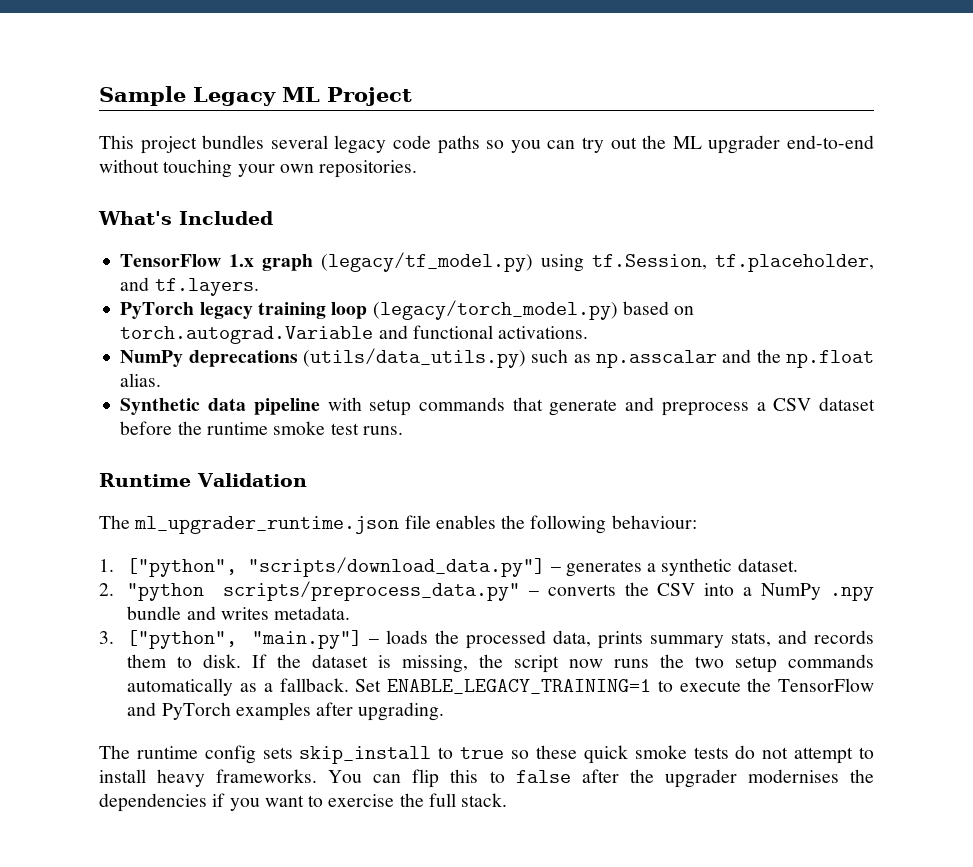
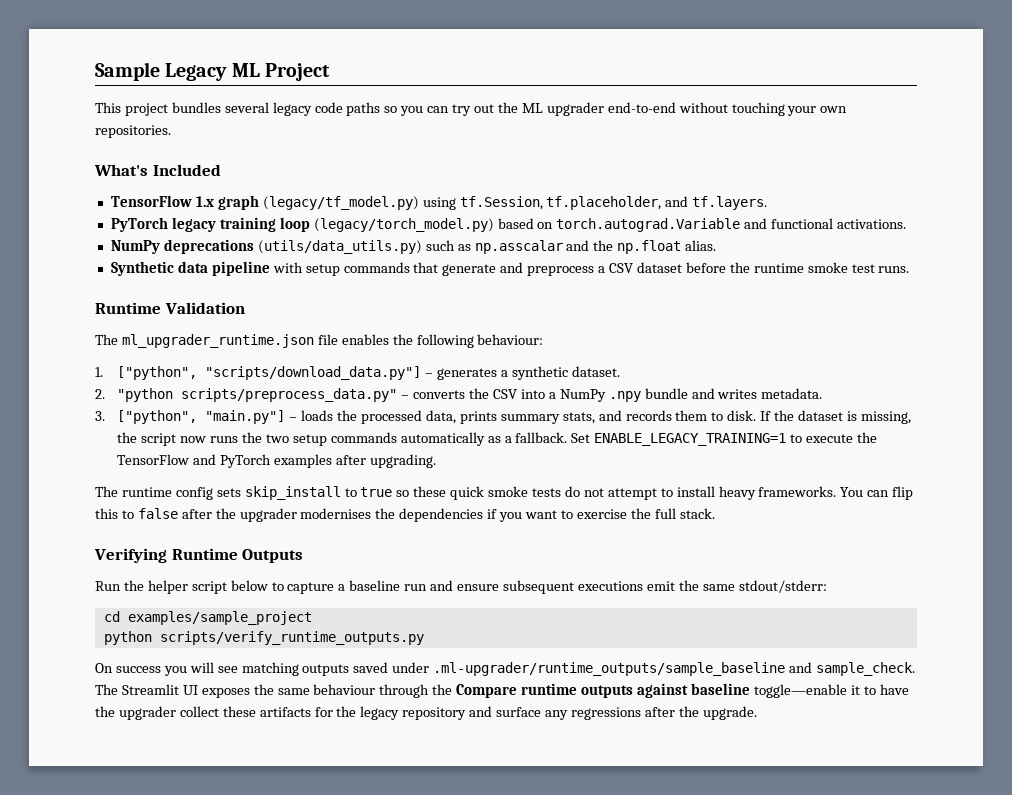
+ Verifying Runtime Outputs
+ Run the helper script below to capture a baseline run and ensure subsequent executions emit the same stdout/stderr:
+ cd examples/sample_project
+ python scripts/verify_runtime_outputs.py
+ On success you will see matching outputs saved under .ml-upgrader/runtime_outputs/sample_baseline and sample_check. The Streamlit UI exposes the same behaviour through the Compare runtime outputs against baseline toggle—enable it to have the upgrader collect these artifacts for the legacy repository and surface any regressions after the upgrade.

